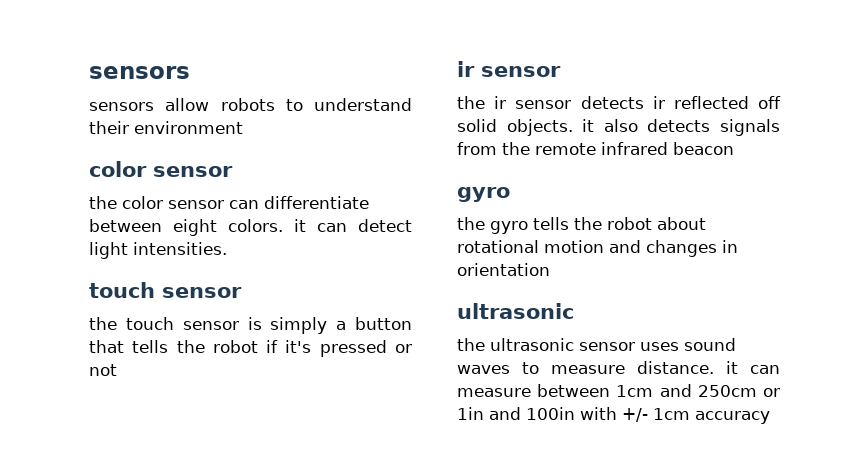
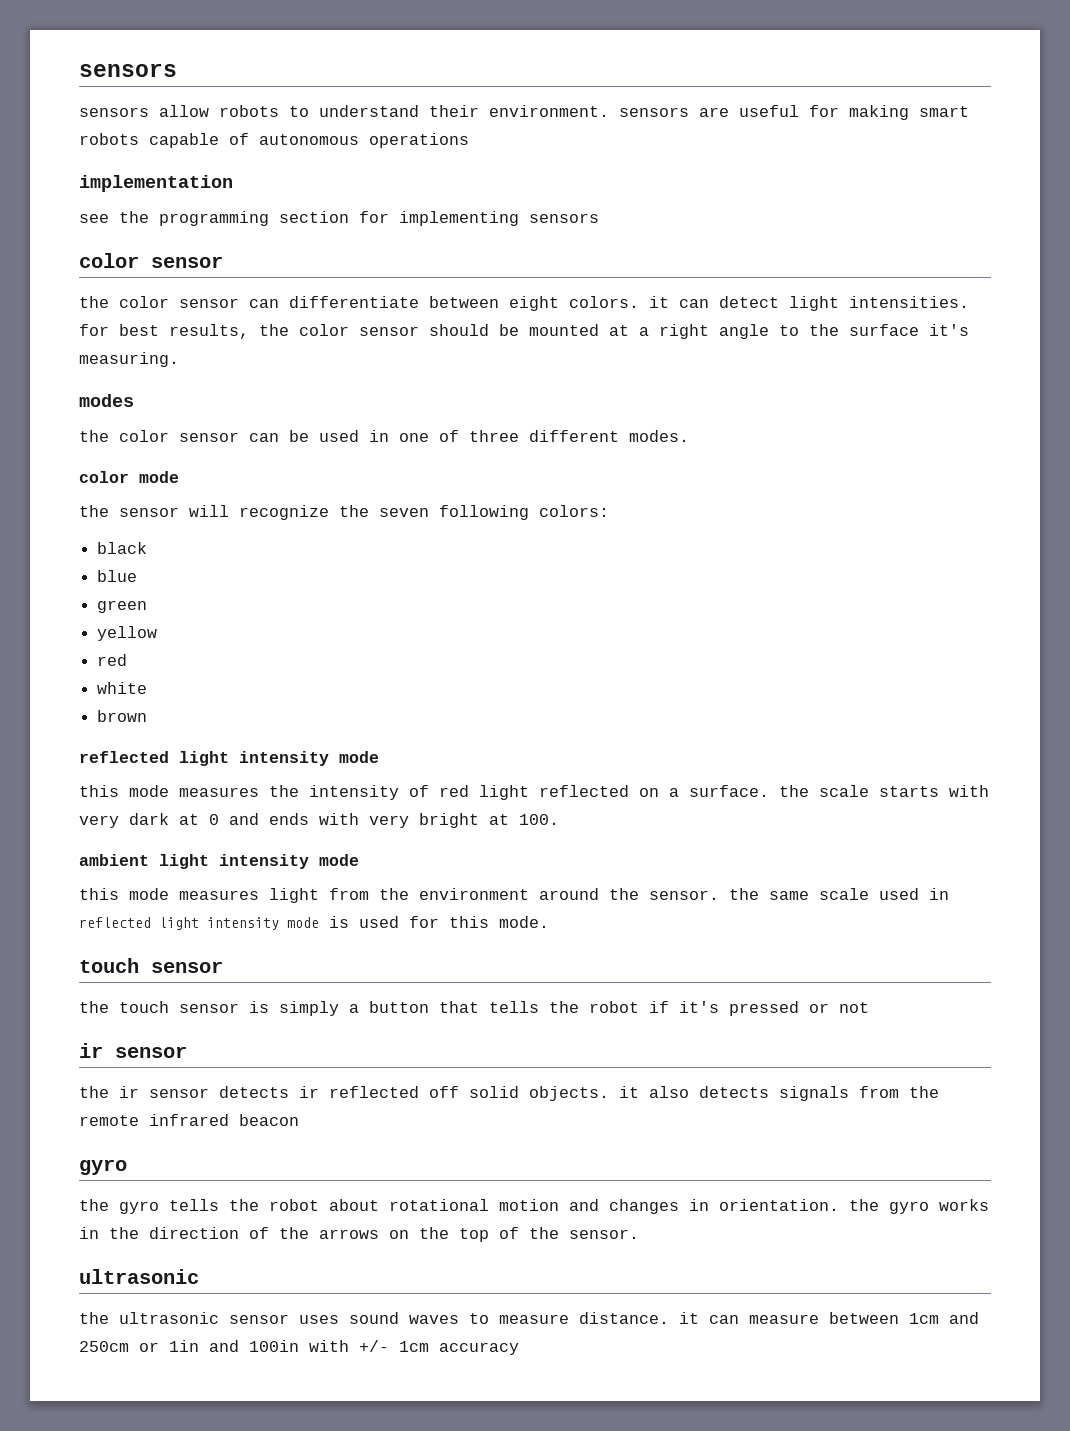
- sensors allow robots to understand their environment
+ sensors allow robots to understand their environment. sensors are useful for making smart robots capable of autonomous operations
+ implementation
+ see the programming section for implementing sensors
- the color sensor can differentiate between eight colors. it can detect light intensities.
+ the color sensor can differentiate between eight colors. it can detect light intensities. for best results, the color sensor should be mounted at a right angle to the surface it's measuring.
+ modes
+ the color sensor can be used in one of three different modes.
+ color mode
+ the sensor will recognize the seven following colors:
+ black
+ blue
+ green
+ yellow
+ red
+ white
+ brown
+ reflected light intensity mode
+ this mode measures the intensity of red light reflected on a surface. the scale starts with very dark at 0 and ends with very bright at 100.
+ ambient light intensity mode
+ this mode measures light from the environment around the sensor. the same scale used in reflected light intensity mode is used for this mode.
- the gyro tells the robot about rotational motion and changes in orientation
+ the gyro tells the robot about rotational motion and changes in orientation. the gyro works in the direction of the arrows on the top of the sensor.

